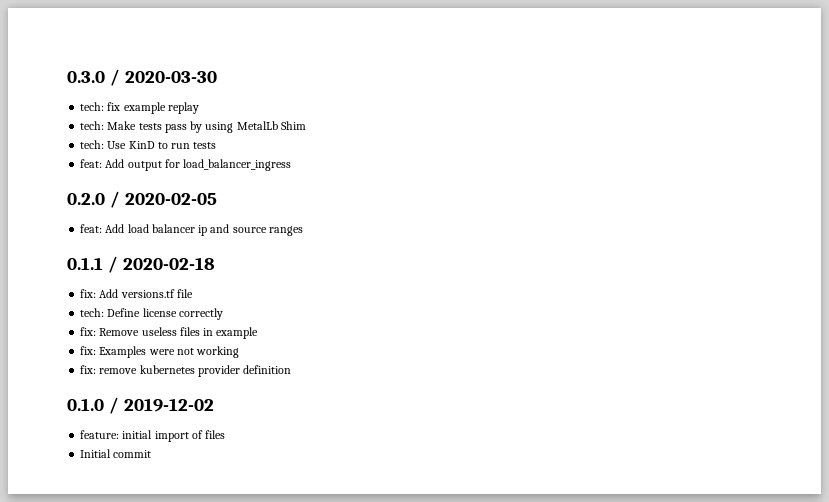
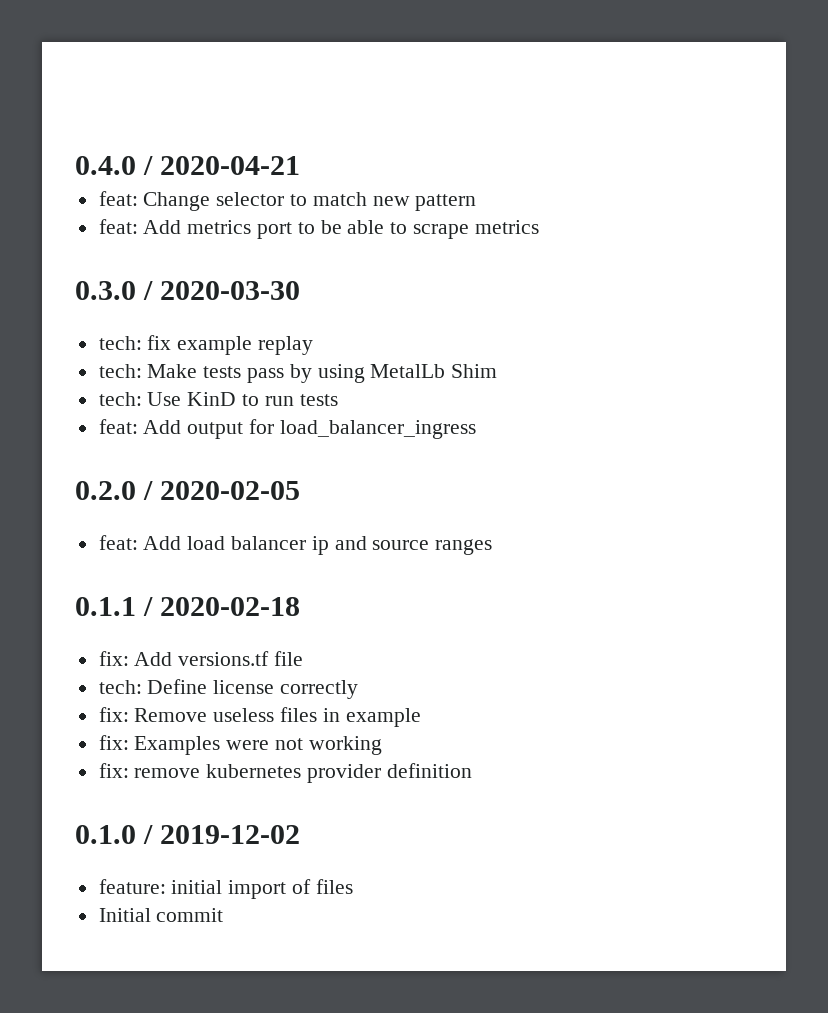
+ 0.4.0 / 2020-04-21
+ feat: Change selector to match new pattern
+ feat: Add metrics port to be able to scrape metrics

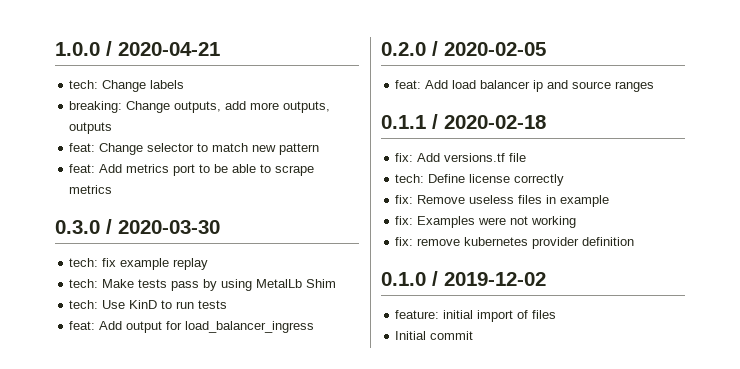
- 0.4.0 / 2020-04-21
+ 1.0.0 / 2020-04-21
+ tech: Change labels
+ breaking: Change outputs, add more outputs, outputs

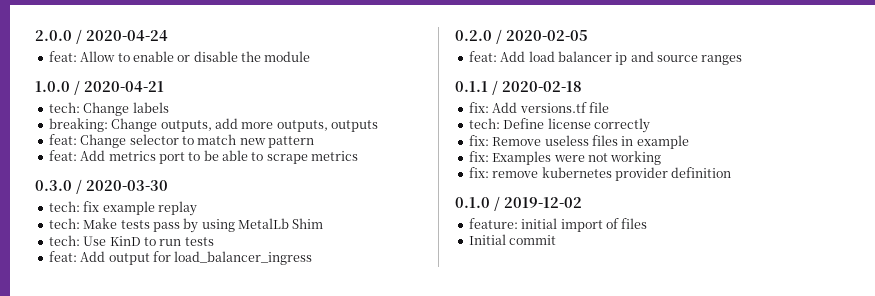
+ 2.0.0 / 2020-04-24
+ feat: Allow to enable or disable the module

